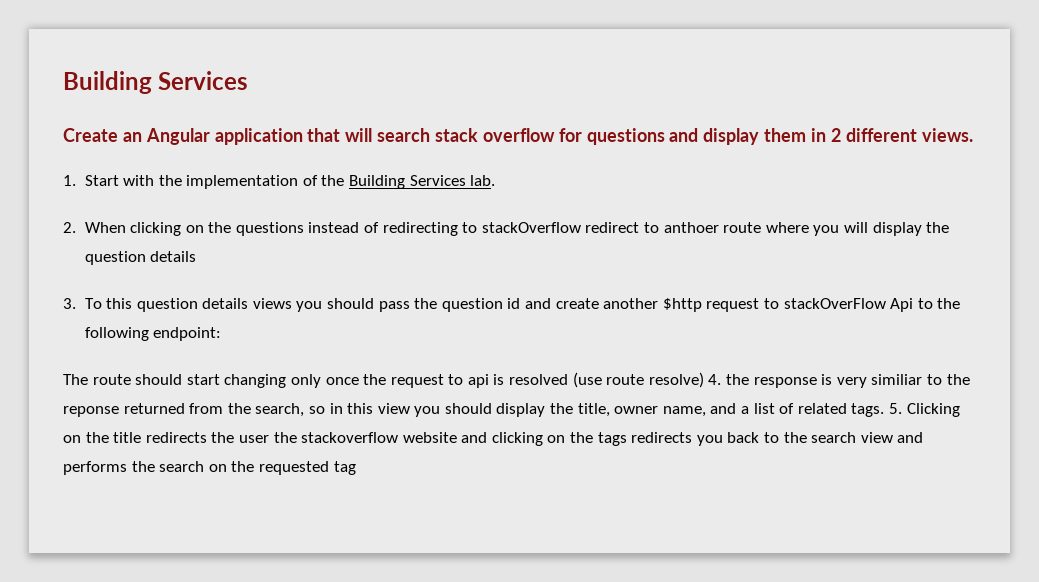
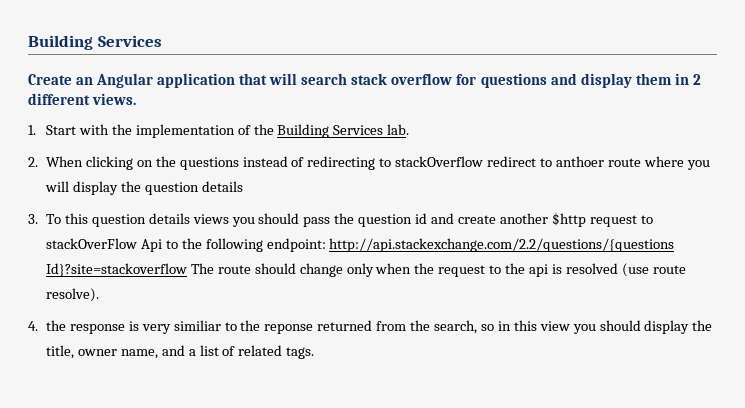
- 3. To this question details views you should pass the question id and create another $http request to stackOverFlow Api to the following endpoint:
- The route should start changing only once the request to api is resolved (use route resolve) 4. the response is very similiar to the reponse returned from the search, so in this view you should display the title, owner name, and a list of related tags. 5. Clicking on the title redirects the user the stackoverflow website and clicking on the tags redirects you back to the search view and performs the search on the requested tag
+ 3. To this question details views you should pass the question id and create another $http request to stackOverFlow Api to the following endpoint: http://api.stackexchange.com/2.2/questions/{questions Id}?site=stackoverflow The route should change only when the request to the api is resolved (use route resolve).
+ 4. the response is very similiar to the reponse returned from the search, so in this view you should display the title, owner name, and a list of related tags.

